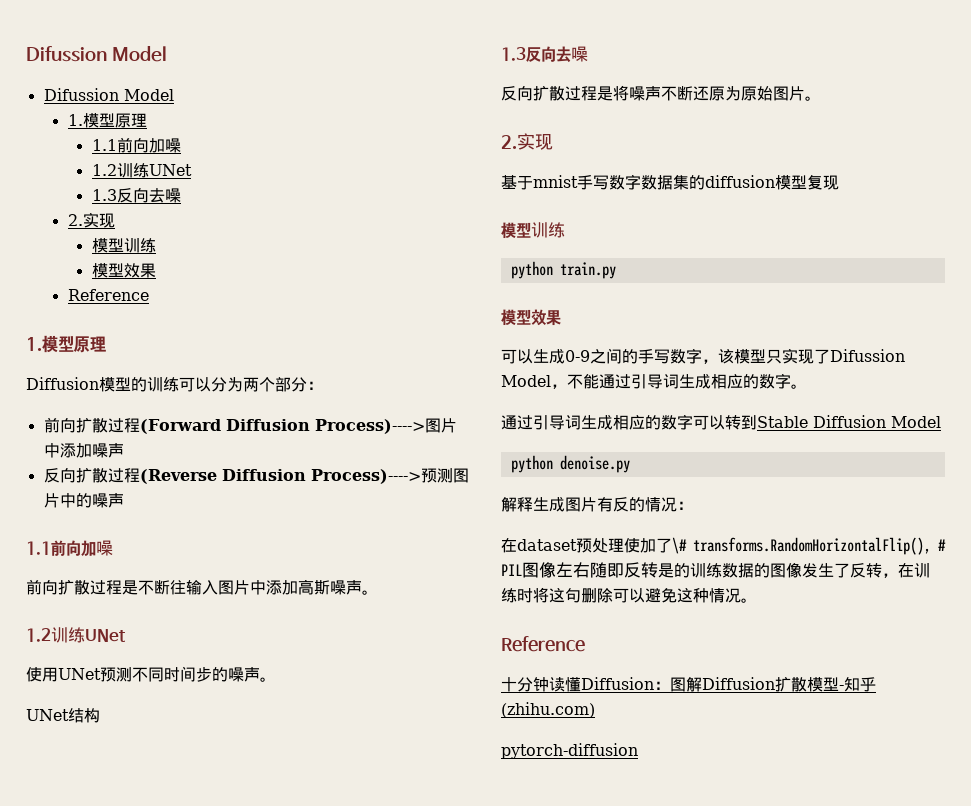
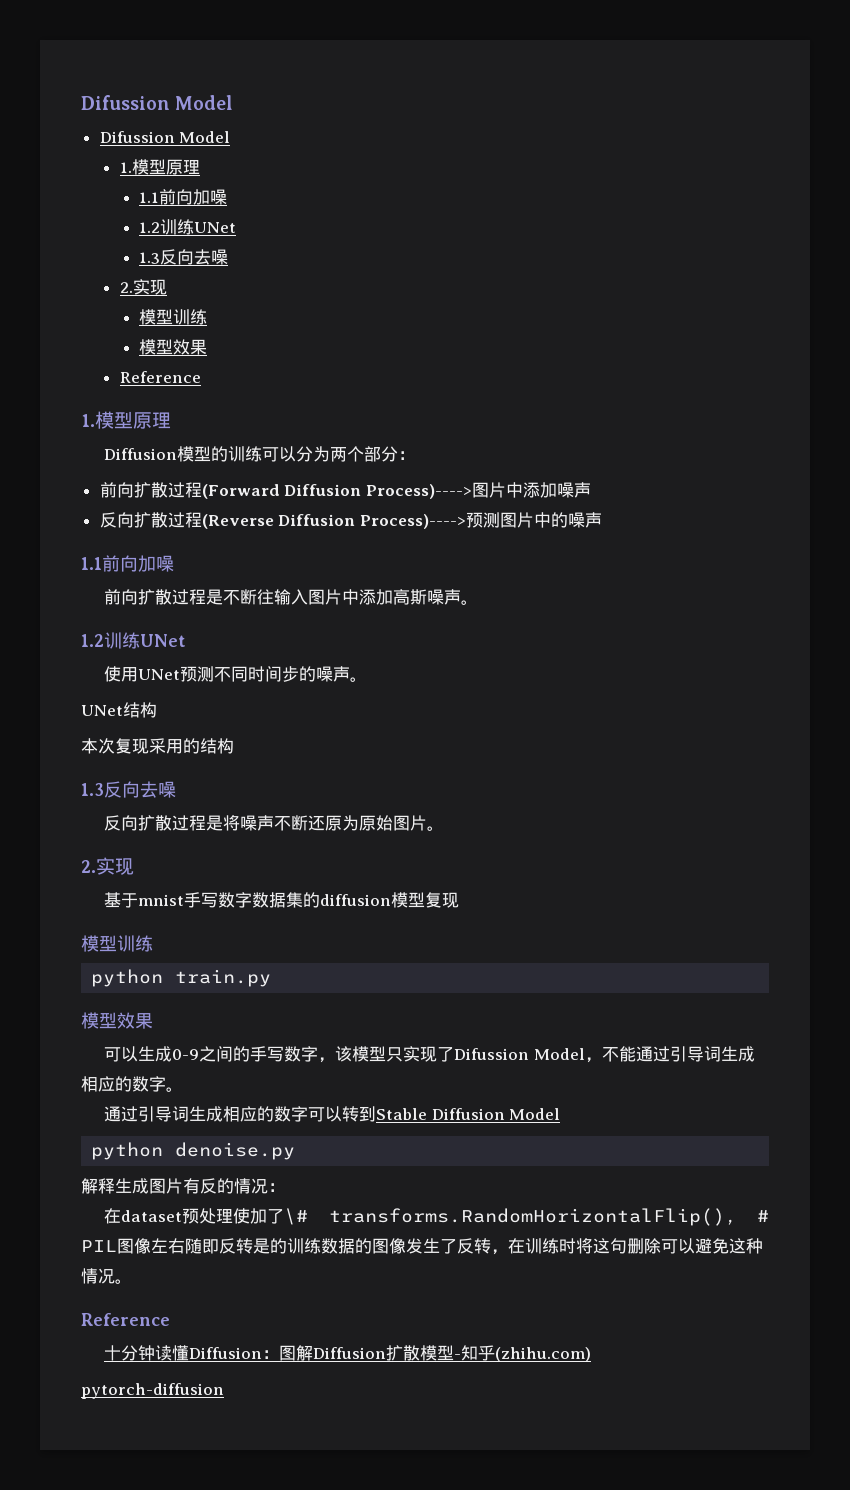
+ 本次复现采用的结构

